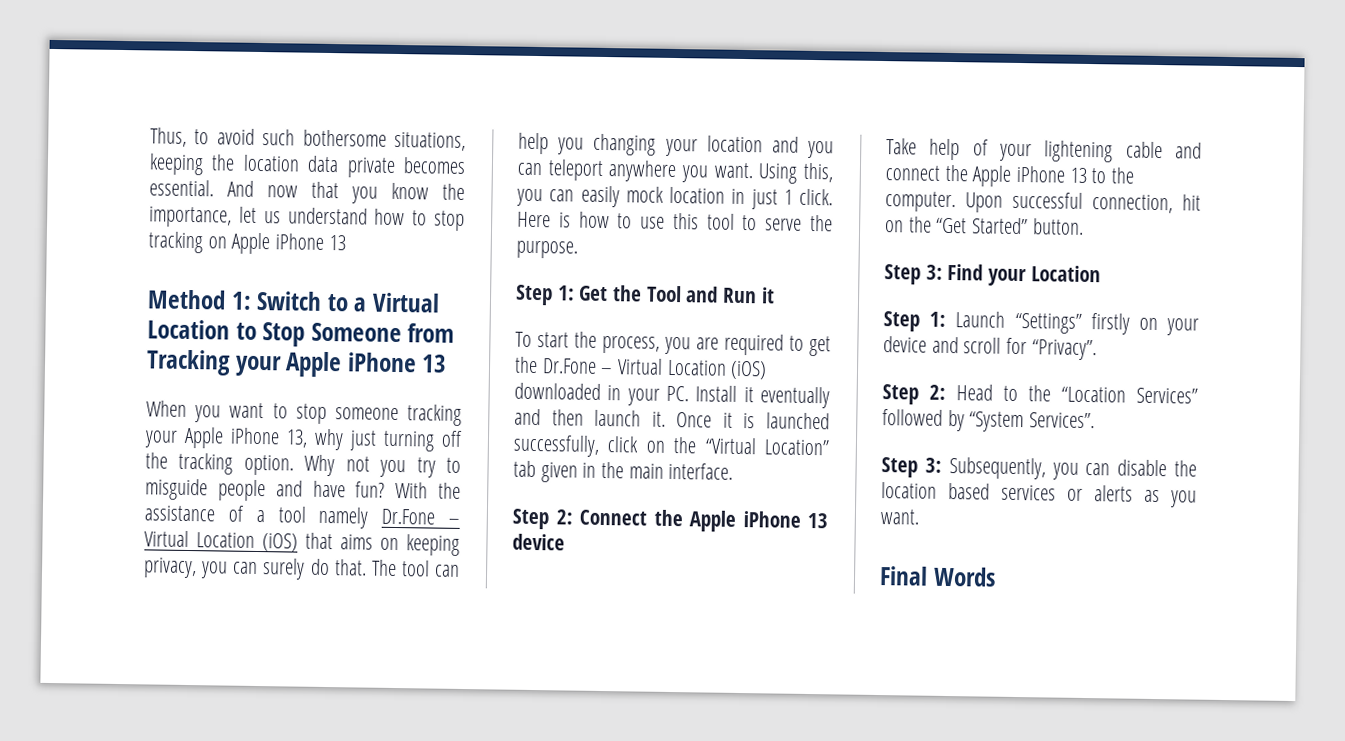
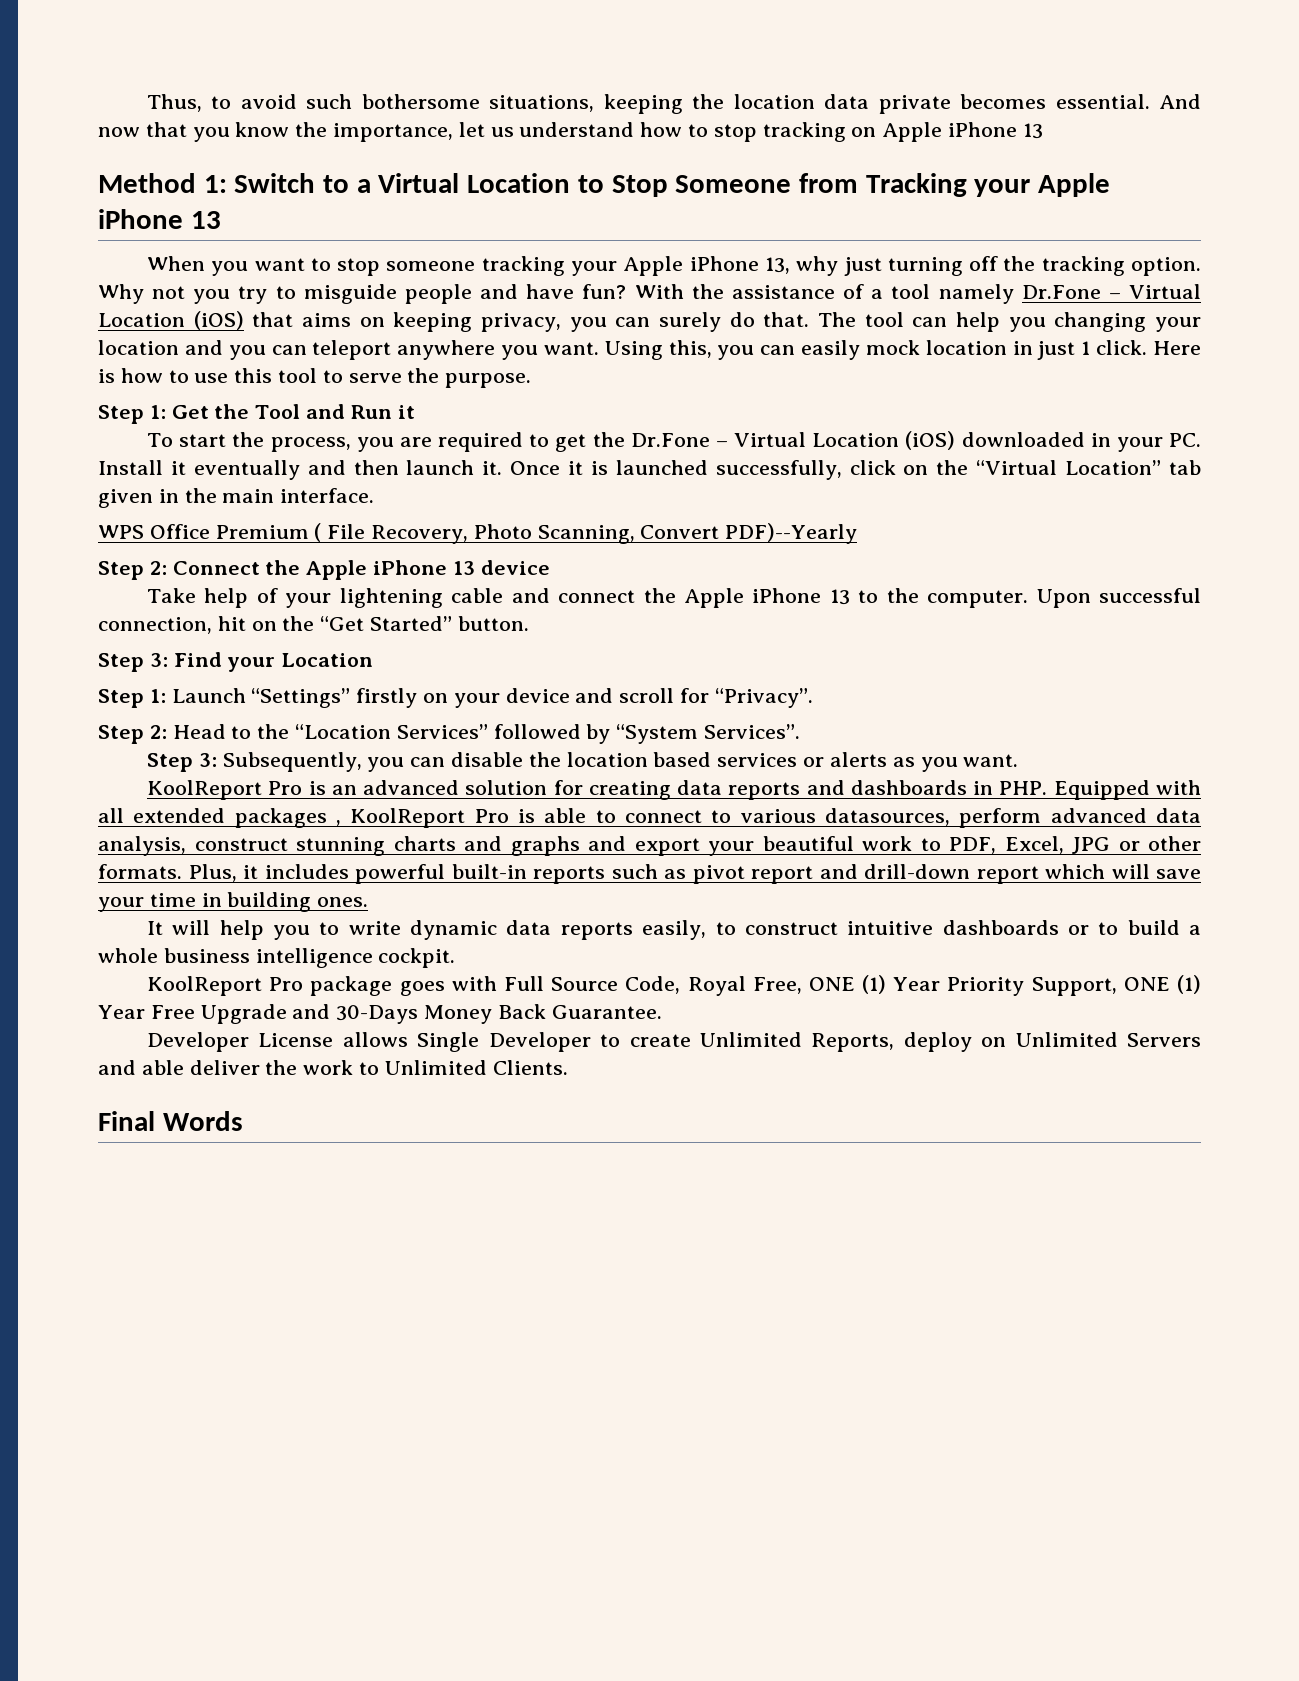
+ WPS Office Premium ( File Recovery, Photo Scanning, Convert PDF)--Yearly
+ KoolReport Pro is an advanced solution for creating data reports and dashboards in PHP. Equipped with all extended packages , KoolReport Pro is able to connect to various datasources, perform advanced data analysis, construct stunning charts and graphs and export your beautiful work to PDF, Excel, JPG or other formats. Plus, it includes powerful built-in reports such as pivot report and drill-down report which will save your time in building ones.
+ It will help you to write dynamic data reports easily, to construct intuitive dashboards or to build a whole business intelligence cockpit.
+ KoolReport Pro package goes with Full Source Code, Royal Free, ONE (1) Year Priority Support, ONE (1) Year Free Upgrade and 30-Days Money Back Guarantee.
+ Developer License allows Single Developer to create Unlimited Reports, deploy on Unlimited Servers and able deliver the work to Unlimited Clients.

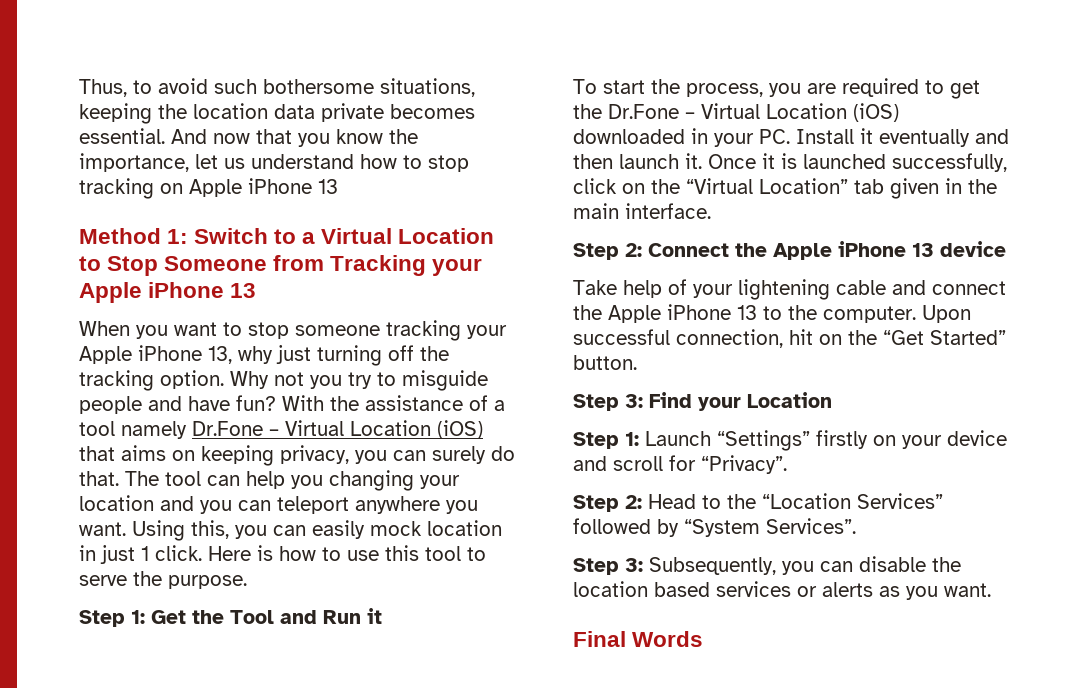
- WPS Office Premium ( File Recovery, Photo Scanning, Convert PDF)--Yearly
- KoolReport Pro is an advanced solution for creating data reports and dashboards in PHP. Equipped with all extended packages , KoolReport Pro is able to connect to various datasources, perform advanced data analysis, construct stunning charts and graphs and export your beautiful work to PDF, Excel, JPG or other formats. Plus, it includes powerful built-in reports such as pivot report and drill-down report which will save your time in building ones.
- It will help you to write dynamic data reports easily, to construct intuitive dashboards or to build a whole business intelligence cockpit.
- KoolReport Pro package goes with Full Source Code, Royal Free, ONE (1) Year Priority Support, ONE (1) Year Free Upgrade and 30-Days Money Back Guarantee.
- Developer License allows Single Developer to create Unlimited Reports, deploy on Unlimited Servers and able deliver the work to Unlimited Clients.

